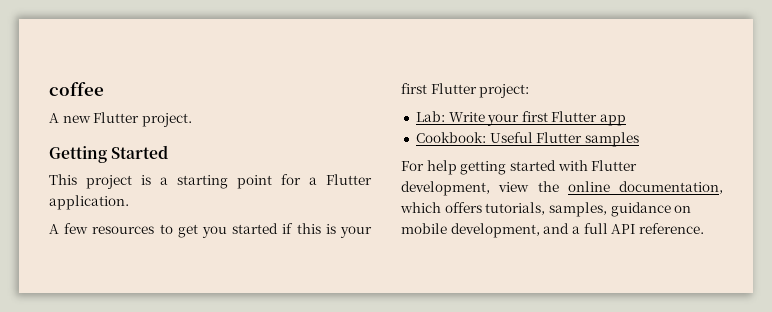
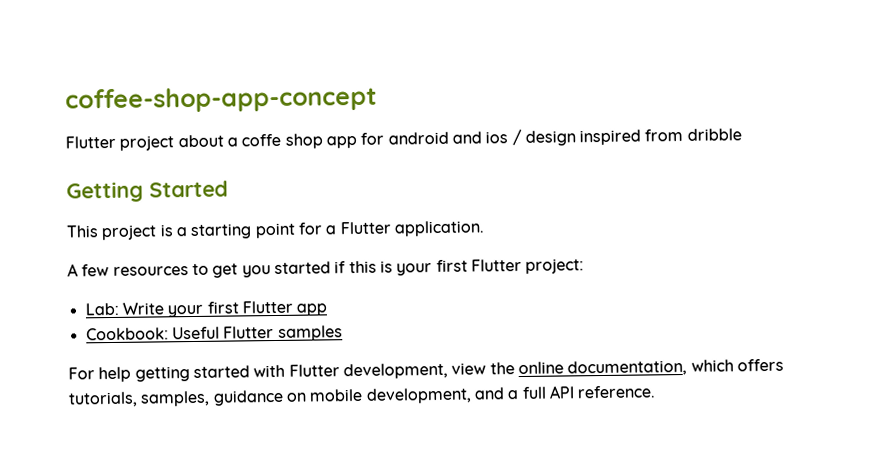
- coffee
- A new Flutter project.
+ coffee-shop-app-concept
+ Flutter project about a coffe shop app for android and ios / design inspired from dribble

